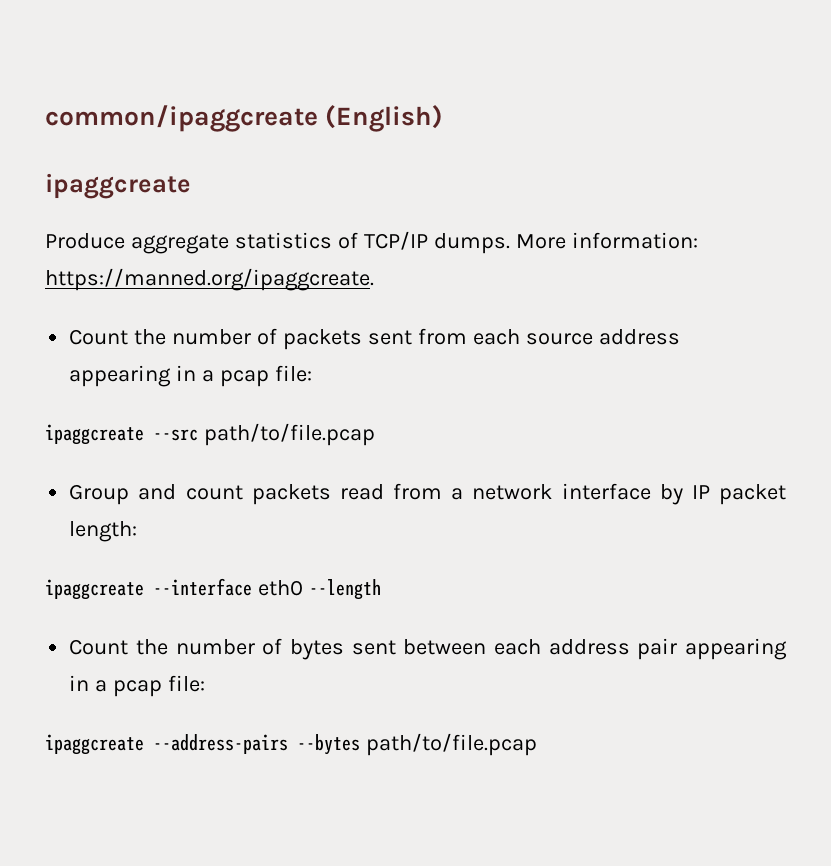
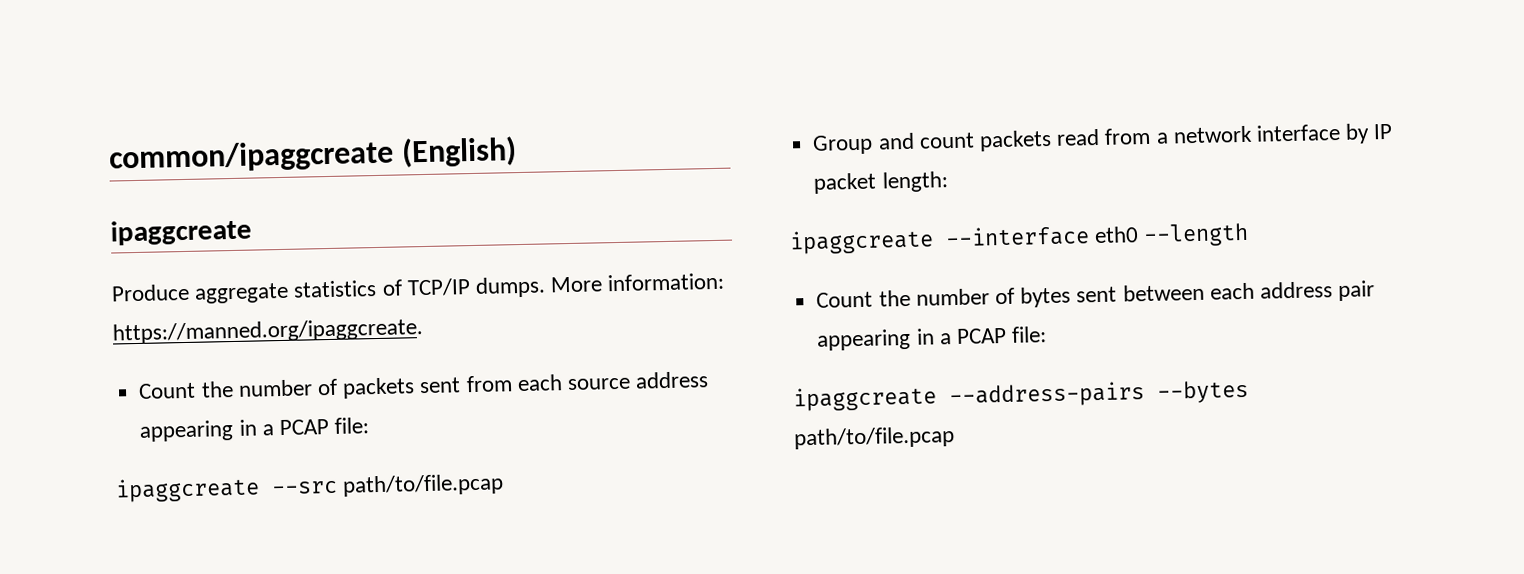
- Count the number of packets sent from each source address appearing in a pcap file:
+ Count the number of packets sent from each source address appearing in a PCAP file:
- Count the number of bytes sent between each address pair appearing in a pcap file:
+ Count the number of bytes sent between each address pair appearing in a PCAP file:

